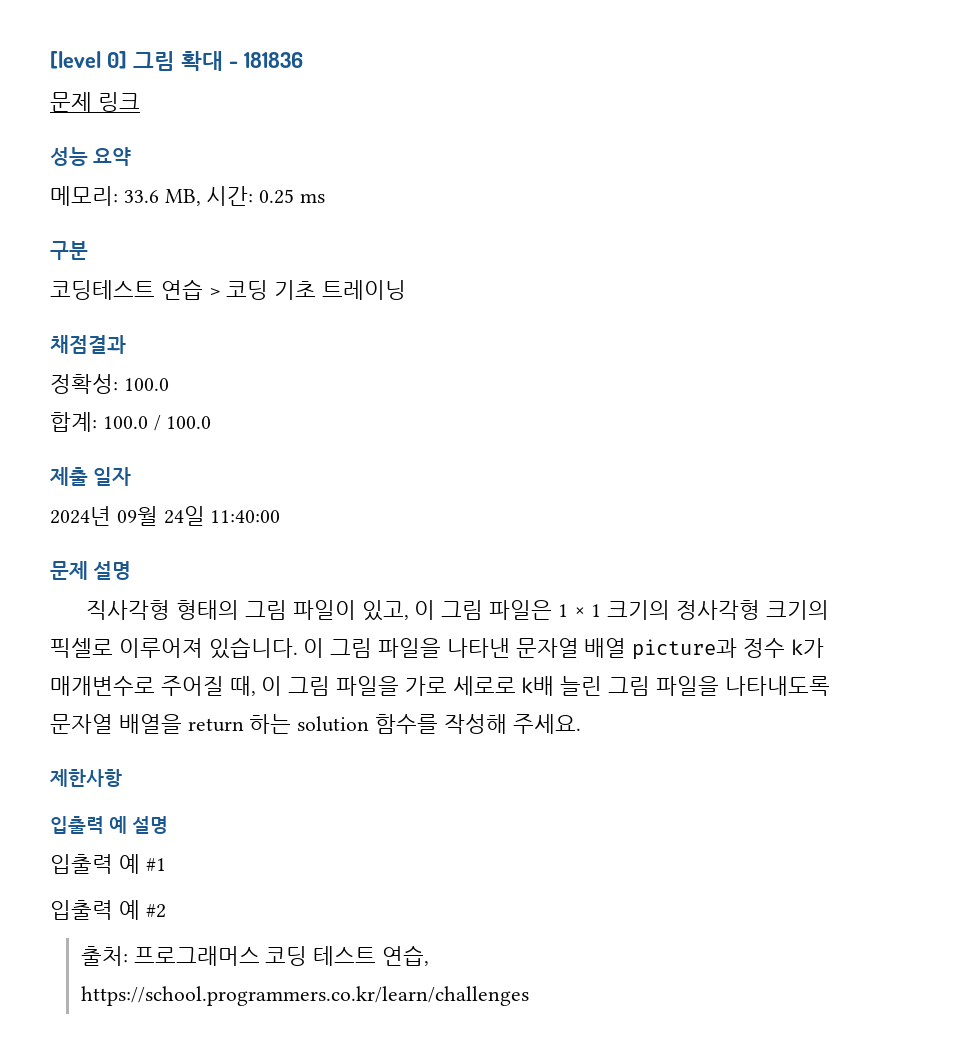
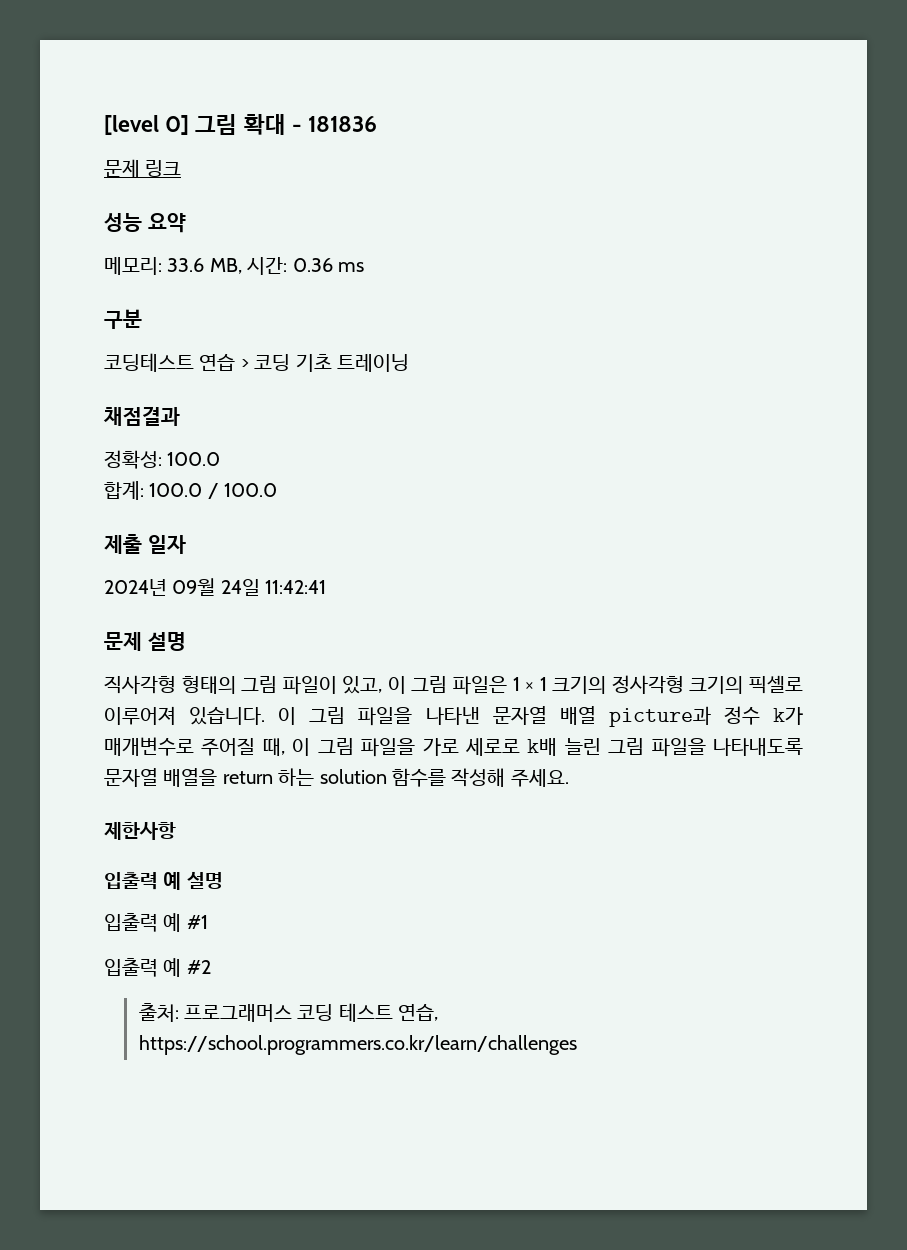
- 메모리: 33.6 MB, 시간: 0.25 ms
+ 메모리: 33.6 MB, 시간: 0.36 ms
- 2024년 09월 24일 11:40:00
+ 2024년 09월 24일 11:42:41

